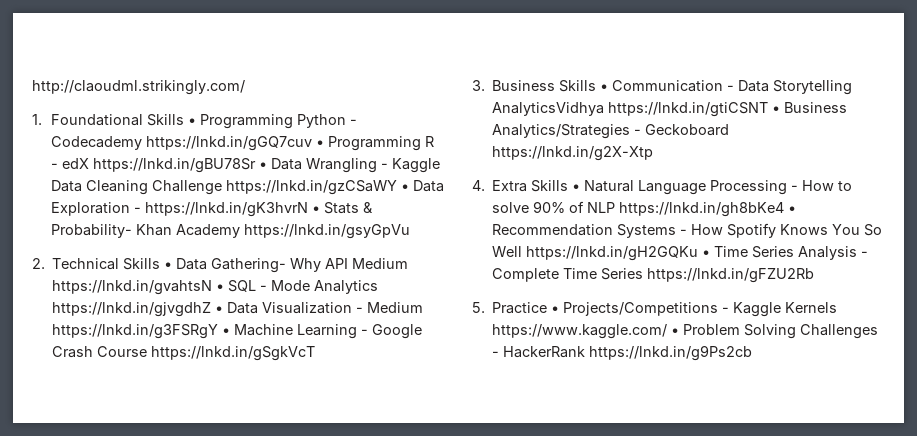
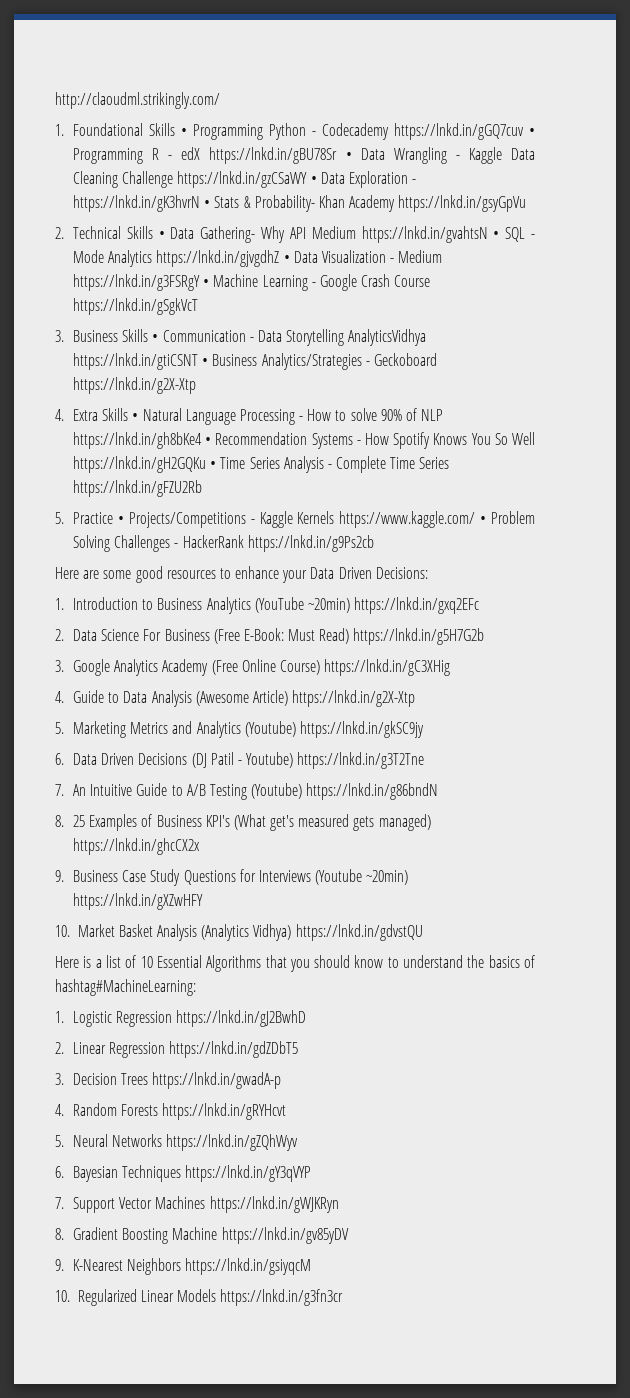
+ Here are some good resources to enhance your Data Driven Decisions:
+ 1. Introduction to Business Analytics (YouTube ~20min) https://lnkd.in/gxq2EFc
+ 2. Data Science For Business (Free E-Book: Must Read) https://lnkd.in/g5H7G2b
+ 3. Google Analytics Academy (Free Online Course) https://lnkd.in/gC3XHig
+ 4. Guide to Data Analysis (Awesome Article) https://lnkd.in/g2X-Xtp
+ 5. Marketing Metrics and Analytics (Youtube) https://lnkd.in/gkSC9jy
+ 6. Data Driven Decisions (DJ Patil - Youtube) https://lnkd.in/g3T2Tne
+ 7. An Intuitive Guide to A/B Testing (Youtube) https://lnkd.in/g86bndN
+ 8. 25 Examples of Business KPI's (What get's measured gets managed) https://lnkd.in/ghcCX2x
+ 9. Business Case Study Questions for Interviews (Youtube ~20min) https://lnkd.in/gXZwHFY
+ 10. Market Basket Analysis (Analytics Vidhya) https://lnkd.in/gdvstQU
+ Here is a list of 10 Essential Algorithms that you should know to understand the basics of hashtag#MachineLearning:
+ 1. Logistic Regression https://lnkd.in/gJ2BwhD
+ 2. Linear Regression https://lnkd.in/gdZDbT5
+ 3. Decision Trees https://lnkd.in/gwadA-p
+ 4. Random Forests https://lnkd.in/gRYHcvt
+ 5. Neural Networks https://lnkd.in/gZQhWyv
+ 6. Bayesian Techniques https://lnkd.in/gY3qVYP
+ 7. Support Vector Machines https://lnkd.in/gWJKRyn
+ 8. Gradient Boosting Machine https://lnkd.in/gv85yDV
+ 9. K-Nearest Neighbors https://lnkd.in/gsiyqcM
+ 10. Regularized Linear Models https://lnkd.in/g3fn3cr

